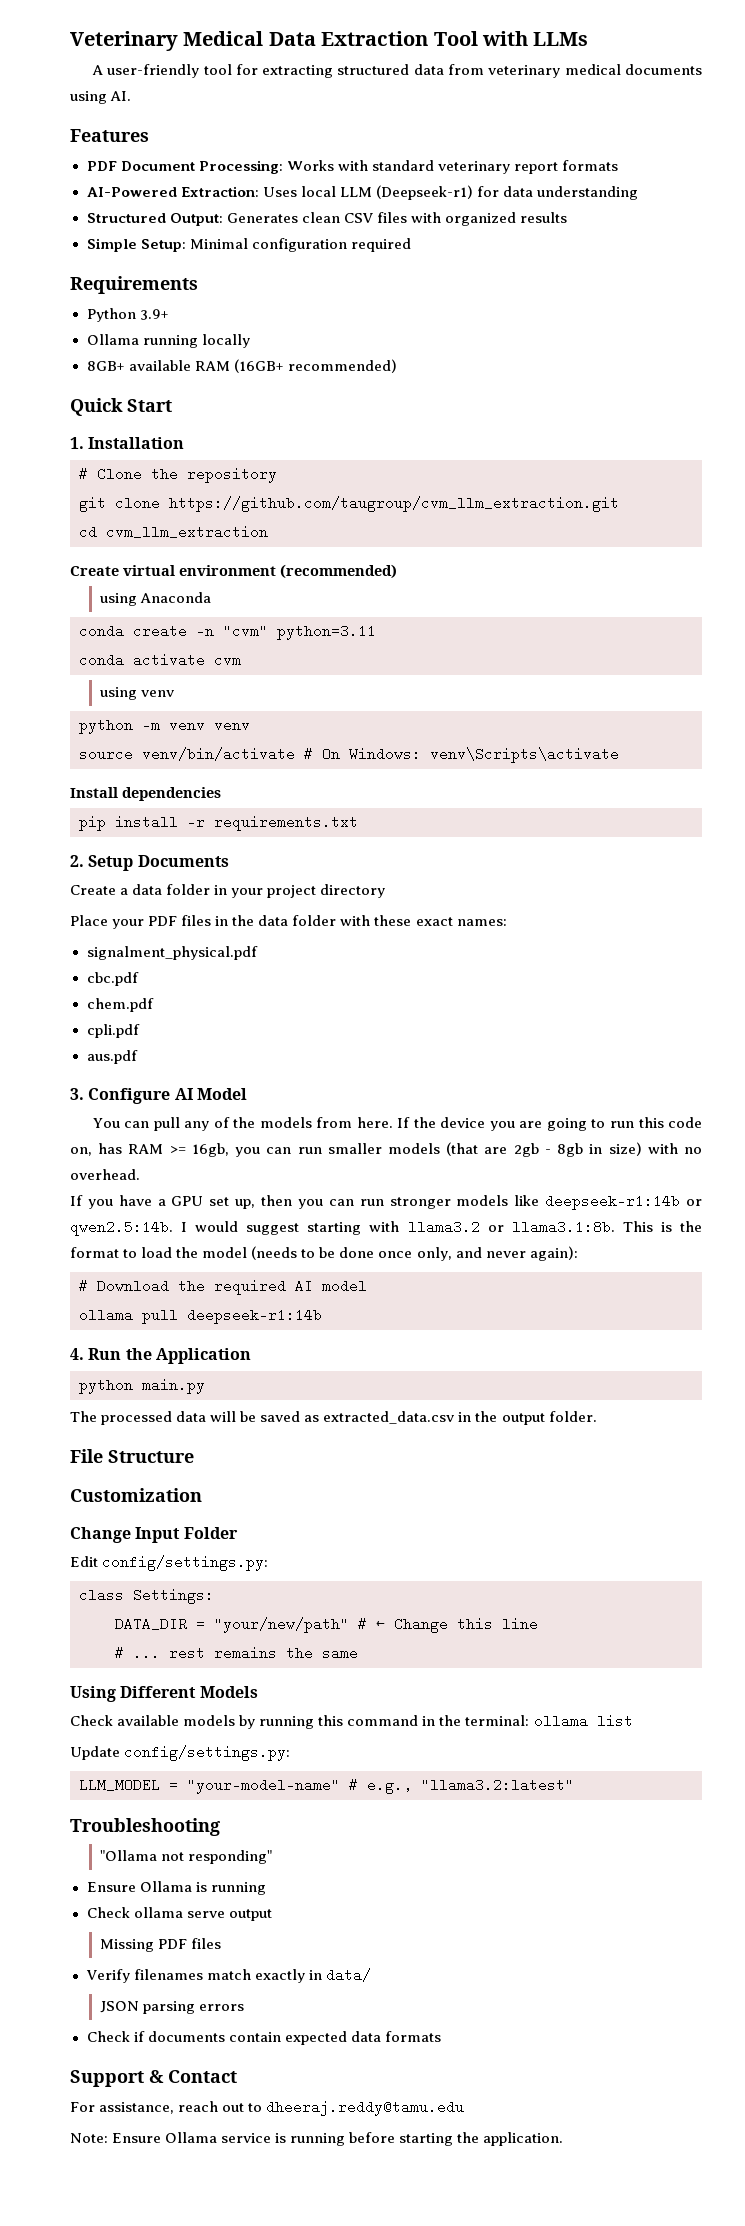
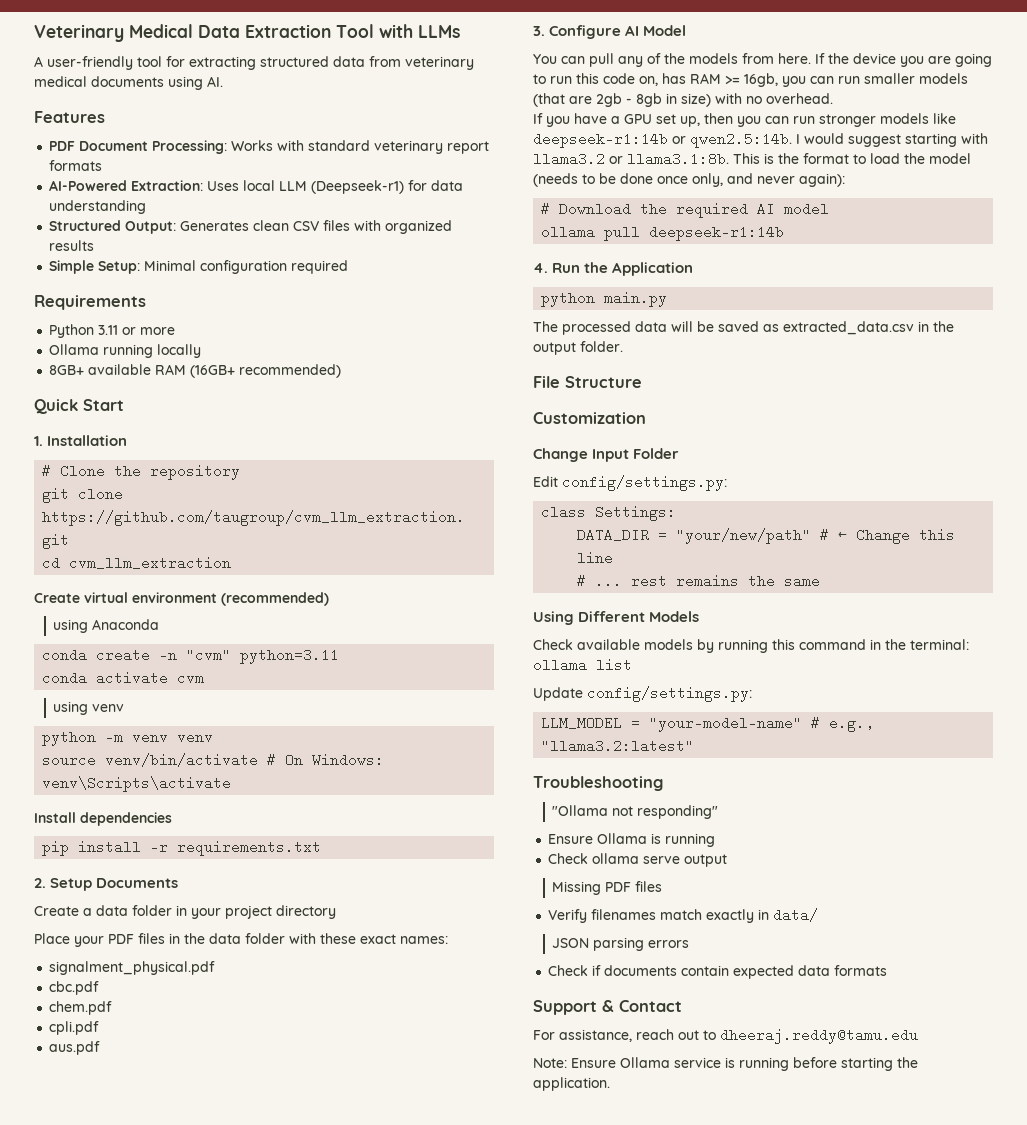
- Python 3.9+
+ Python 3.11 or more

